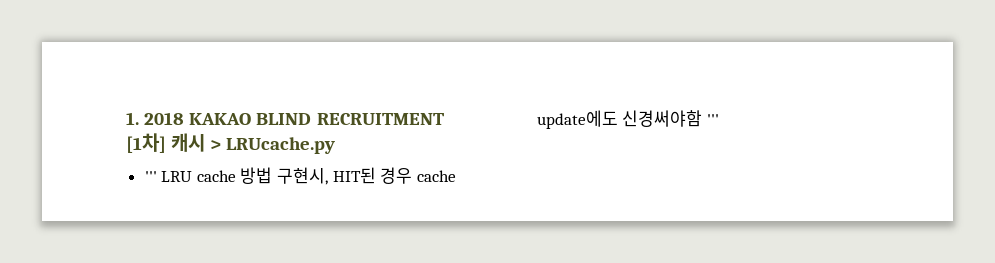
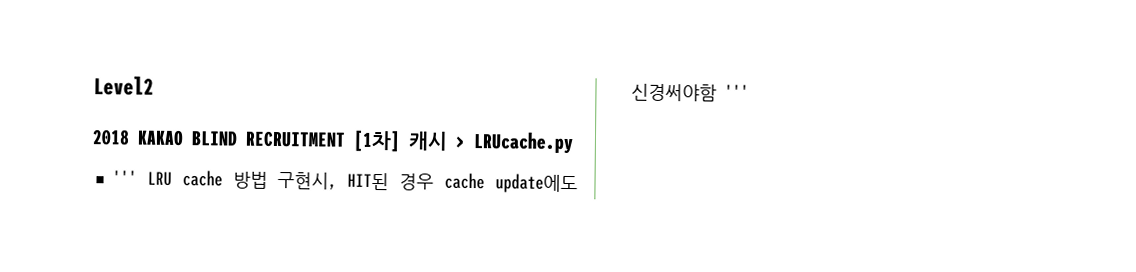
- 1. 2018 KAKAO BLIND RECRUITMENT [1차] 캐시 > LRUcache.py
+ Level2
+ 2018 KAKAO BLIND RECRUITMENT [1차] 캐시 > LRUcache.py

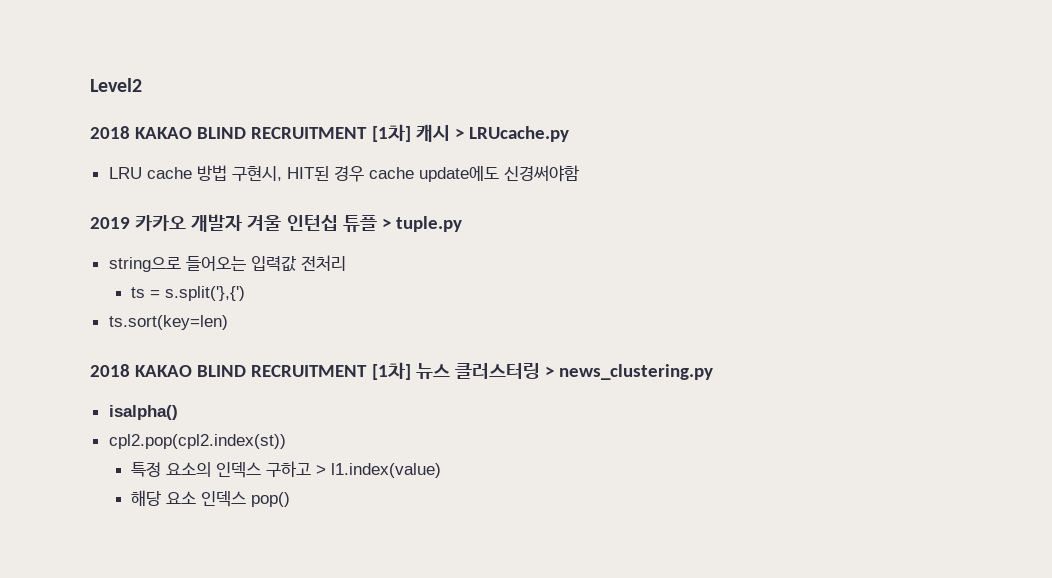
- ''' LRU cache 방법 구현시, HIT된 경우 cache update에도 신경써야함 '''
+ LRU cache 방법 구현시, HIT된 경우 cache update에도 신경써야함
+ 2019 카카오 개발자 겨울 인턴십 튜플 > tuple.py
+ string으로 들어오는 입력값 전처리
+ ts = s.split('},{')
+ ts.sort(key=len)
+ 2018 KAKAO BLIND RECRUITMENT [1차] 뉴스 클러스터링 > news_clustering.py
+ isalpha()
+ cpl2.pop(cpl2.index(st))
+ 특정 요소의 인덱스 구하고 > l1.index(value)
+ 해당 요소 인덱스 pop()

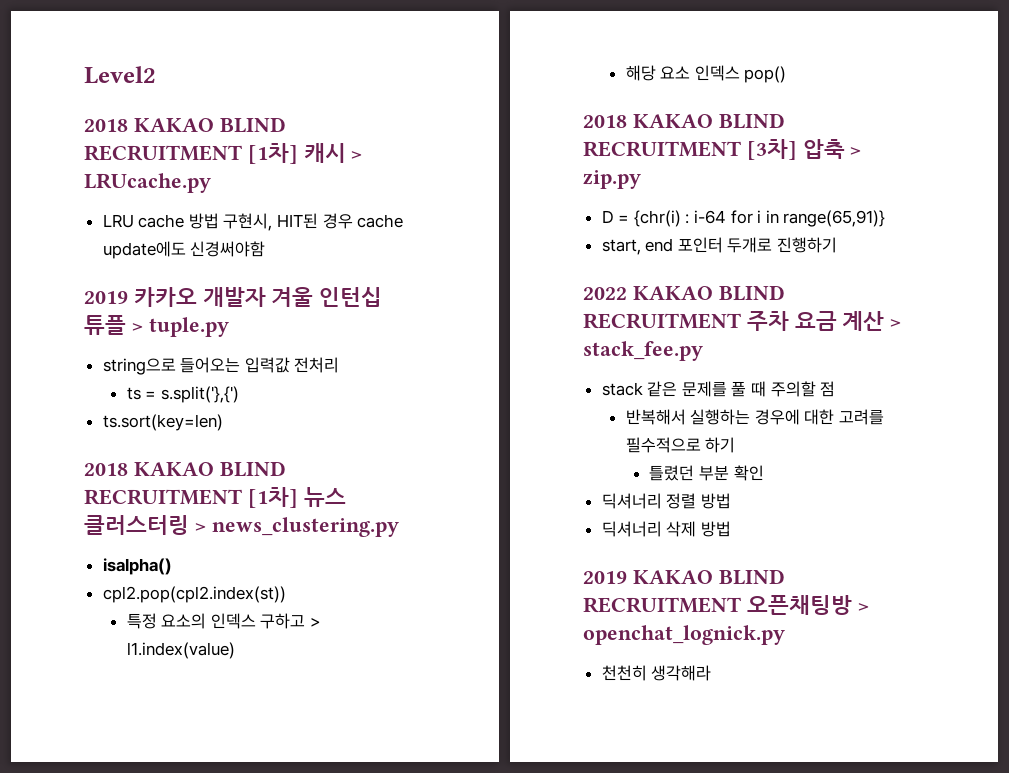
+ 2018 KAKAO BLIND RECRUITMENT [3차] 압축 > zip.py
+ D = {chr(i) : i-64 for i in range(65,91)}
+ start, end 포인터 두개로 진행하기
+ 2022 KAKAO BLIND RECRUITMENT 주차 요금 계산 > stack_fee.py
+ stack 같은 문제를 풀 때 주의할 점
+ 반복해서 실행하는 경우에 대한 고려를 필수적으로 하기
+ 틀렸던 부분 확인
+ 딕셔너리 정렬 방법
+ 딕셔너리 삭제 방법
+ 2019 KAKAO BLIND RECRUITMENT 오픈채팅방 > openchat_lognick.py
+ 천천히 생각해라

